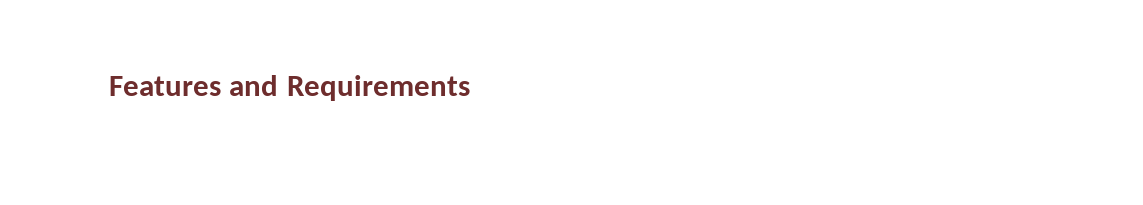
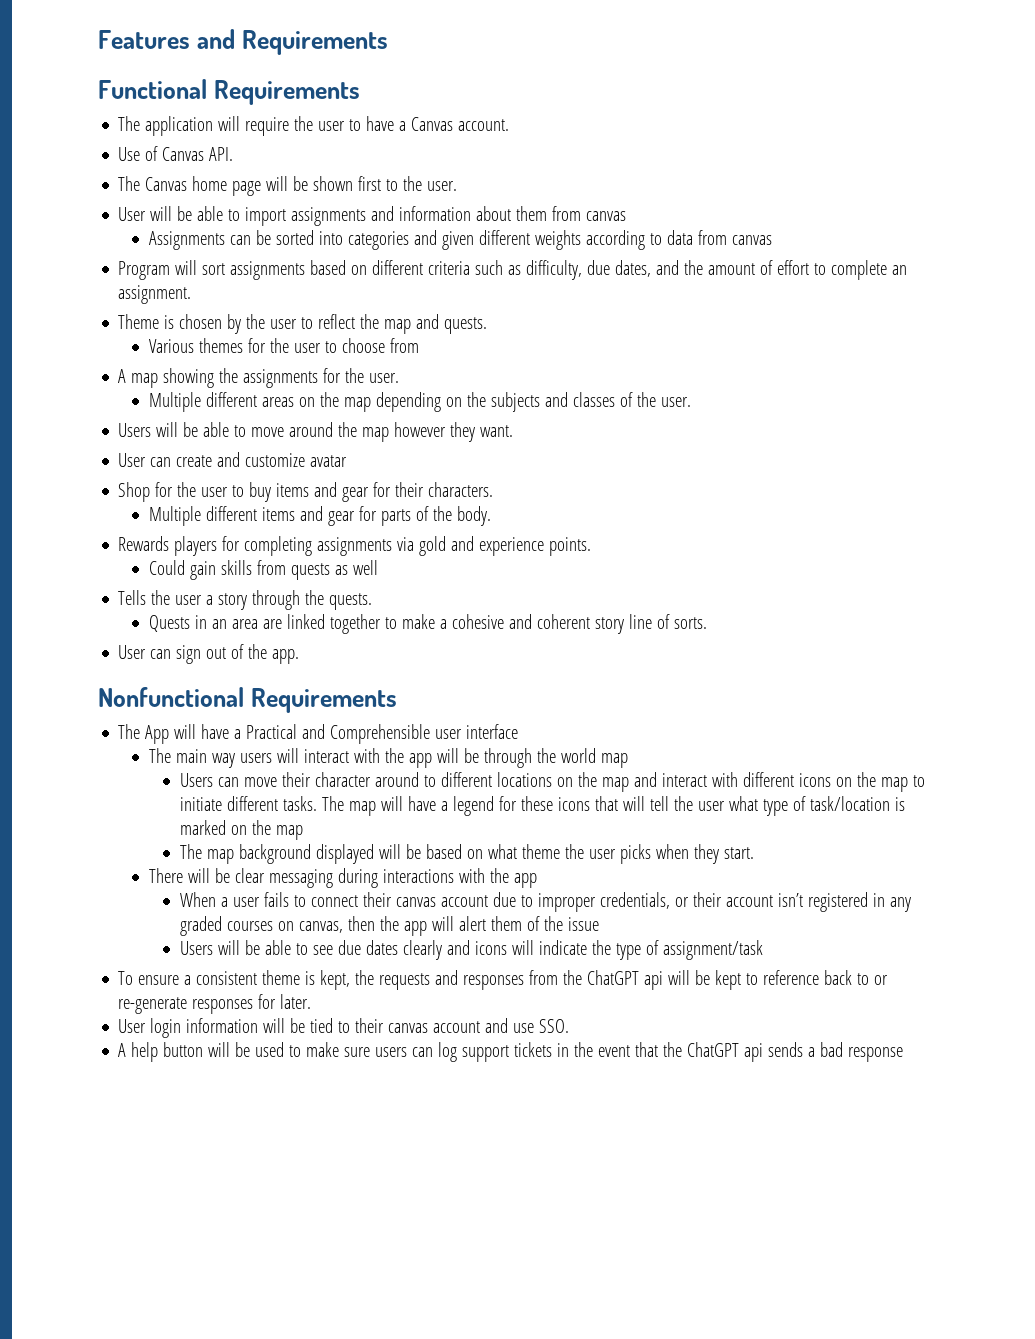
+ Functional Requirements
+ The application will require the user to have a Canvas account.
+ Use of Canvas API.
+ The Canvas home page will be shown first to the user.
+ User will be able to import assignments and information about them from canvas
+ Assignments can be sorted into categories and given different weights according to data from canvas
+ Program will sort assignments based on different criteria such as difficulty, due dates, and the amount of effort to complete an assignment.
+ Theme is chosen by the user to reflect the map and quests.
+ Various themes for the user to choose from
+ A map showing the assignments for the user.
+ Multiple different areas on the map depending on the subjects and classes of the user.
+ Users will be able to move around the map however they want.
+ User can create and customize avatar
+ Shop for the user to buy items and gear for their characters.
+ Multiple different items and gear for parts of the body.
+ Rewards players for completing assignments via gold and experience points.
+ Could gain skills from quests as well
+ Tells the user a story through the quests.
+ Quests in an area are linked together to make a cohesive and coherent story line of sorts.
+ User can sign out of the app.
+ Nonfunctional Requirements
+ The App will have a Practical and Comprehensible user interface
+ The main way users will interact with the app will be through the world map
+ Users can move their character around to different locations on the map and interact with different icons on the map to initiate different tasks. The map will have a legend for these icons that will tell the user what type of task/location is marked on the map
+ The map background displayed will be based on what theme the user picks when they start.
+ There will be clear messaging during interactions with the app
+ When a user fails to connect their canvas account due to improper credentials, or their account isn’t registered in any graded courses on canvas, then the app will alert them of the issue
+ Users will be able to see due dates clearly and icons will indicate the type of assignment/task
+ To ensure a consistent theme is kept, the requests and responses from the ChatGPT api will be kept to reference back to or re-generate responses for later.
+ User login information will be tied to their canvas account and use SSO.
+ A help button will be used to make sure users can log support tickets in the event that the ChatGPT api sends a bad response

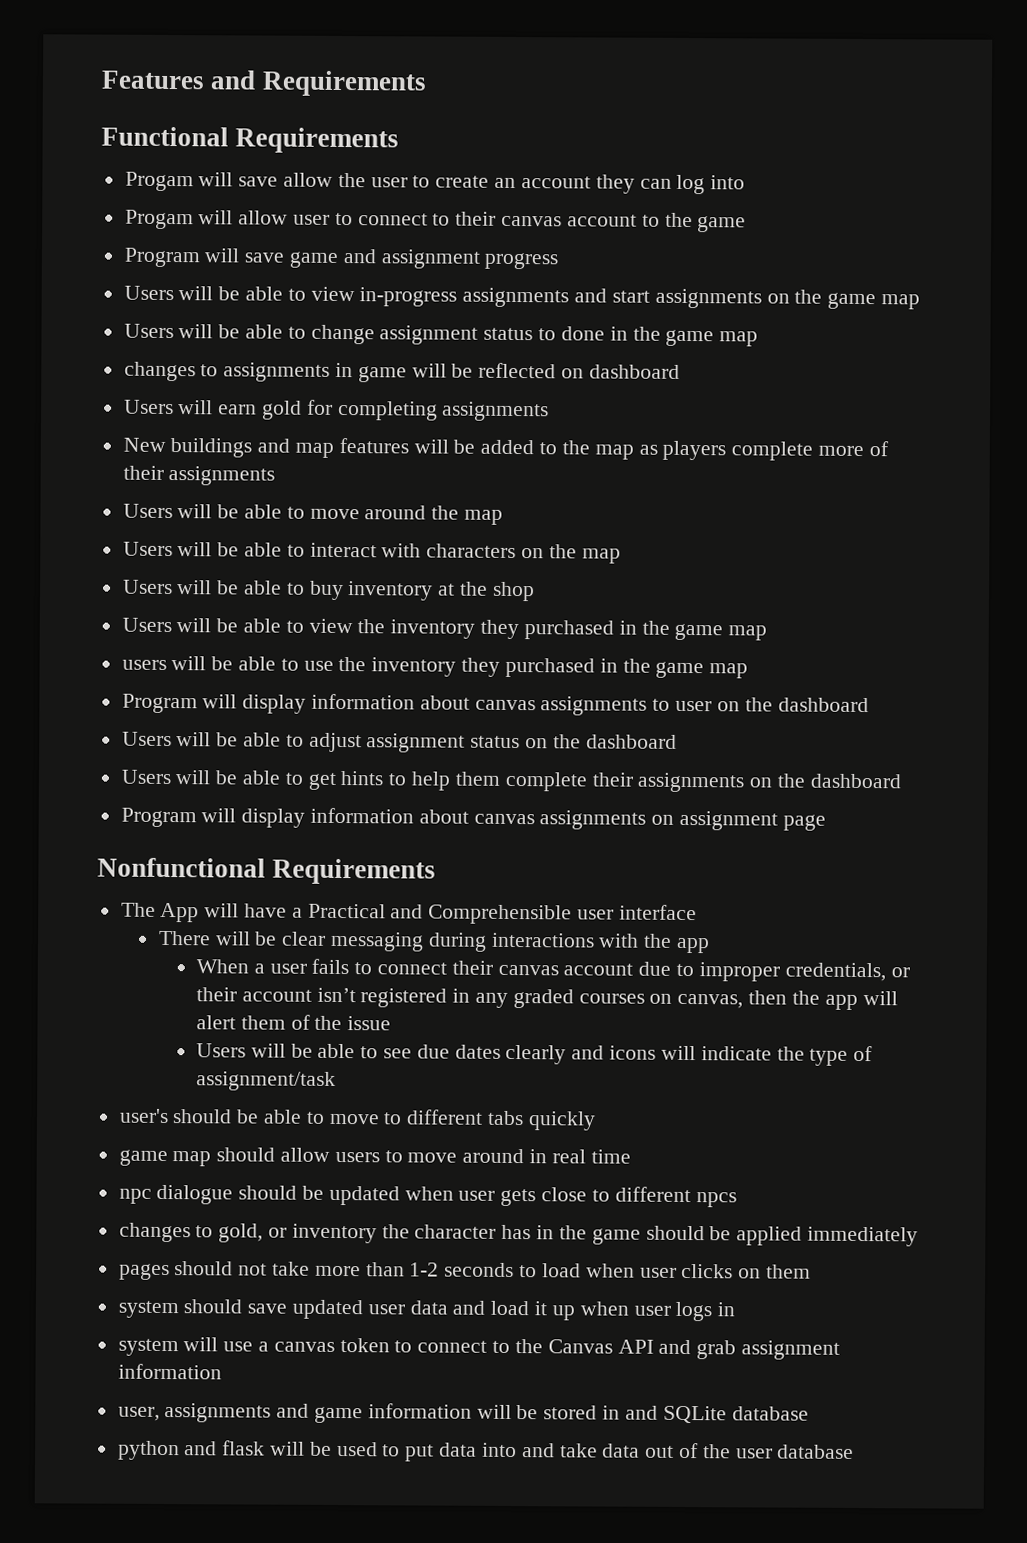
- The application will require the user to have a Canvas account.
- Use of Canvas API.
- The Canvas home page will be shown first to the user.
- User will be able to import assignments and information about them from canvas
- Assignments can be sorted into categories and given different weights according to data from canvas
- Program will sort assignments based on different criteria such as difficulty, due dates, and the amount of effort to complete an assignment.
- Theme is chosen by the user to reflect the map and quests.
- Various themes for the user to choose from
- A map showing the assignments for the user.
- Multiple different areas on the map depending on the subjects and classes of the user.
+ Progam will save allow the user to create an account they can log into
+ Progam will allow user to connect to their canvas account to the game
+ Program will save game and assignment progress
+ Users will be able to view in-progress assignments and start assignments on the game map
+ Users will be able to change assignment status to done in the game map
+ changes to assignments in game will be reflected on dashboard
+ Users will earn gold for completing assignments
+ New buildings and map features will be added to the map as players complete more of their assignments
- Users will be able to move around the map however they want.
- User can create and customize avatar
- Shop for the user to buy items and gear for their characters.
- Multiple different items and gear for parts of the body.
- Rewards players for completing assignments via gold and experience points.
- Could gain skills from quests as well
- Tells the user a story through the quests.
- Quests in an area are linked together to make a cohesive and coherent story line of sorts.
- User can sign out of the app.
+ Users will be able to move around the map
+ Users will be able to interact with characters on the map
+ Users will be able to buy inventory at the shop
+ Users will be able to view the inventory they purchased in the game map
+ users will be able to use the inventory they purchased in the game map
+ Program will display information about canvas assignments to user on the dashboard
+ Users will be able to adjust assignment status on the dashboard
+ Users will be able to get hints to help them complete their assignments on the dashboard
+ Program will display information about canvas assignments on assignment page
- The main way users will interact with the app will be through the world map
- Users can move their character around to different locations on the map and interact with different icons on the map to initiate different tasks. The map will have a legend for these icons that will tell the user what type of task/location is marked on the map
- The map background displayed will be based on what theme the user picks when they start.
- To ensure a consistent theme is kept, the requests and responses from the ChatGPT api will be kept to reference back to or re-generate responses for later.
- User login information will be tied to their canvas account and use SSO.
- A help button will be used to make sure users can log support tickets in the event that the ChatGPT api sends a bad response
+ user's should be able to move to different tabs quickly
+ game map should allow users to move around in real time
+ npc dialogue should be updated when user gets close to different npcs
+ changes to gold, or inventory the character has in the game should be applied immediately
+ pages should not take more than 1-2 seconds to load when user clicks on them
+ system should save updated user data and load it up when user logs in
+ system will use a canvas token to connect to the Canvas API and grab assignment information
+ user, assignments and game information will be stored in and SQLite database
+ python and flask will be used to put data into and take data out of the user database

